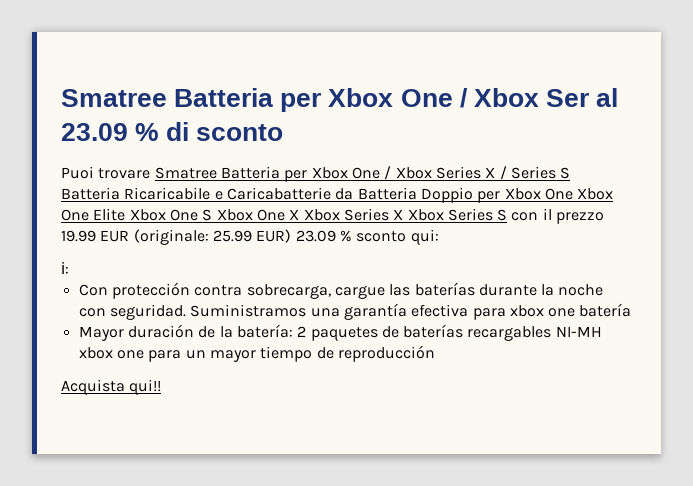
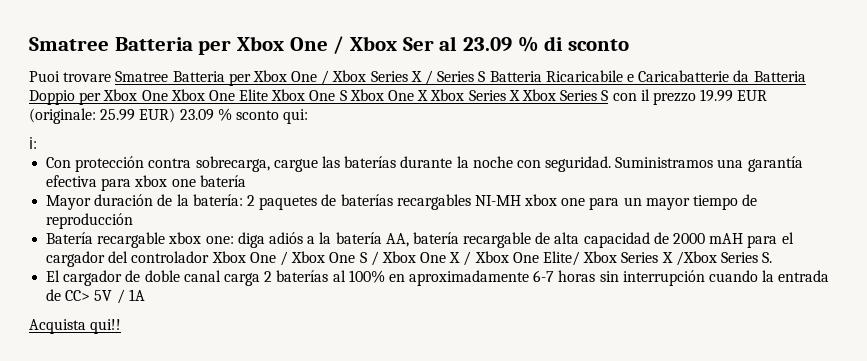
+ Batería recargable xbox one: diga adiós a la batería AA, batería recargable de alta capacidad de 2000 mAH para el cargador del controlador Xbox One / Xbox One S / Xbox One X / Xbox One Elite/ Xbox Series X /Xbox Series S.
+ El cargador de doble canal carga 2 baterías al 100% en aproximadamente 6-7 horas sin interrupción cuando la entrada de CC> 5V / 1A

